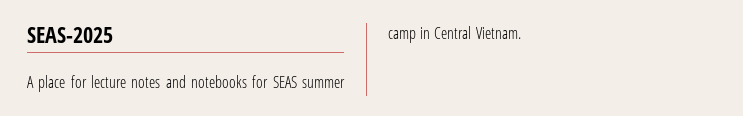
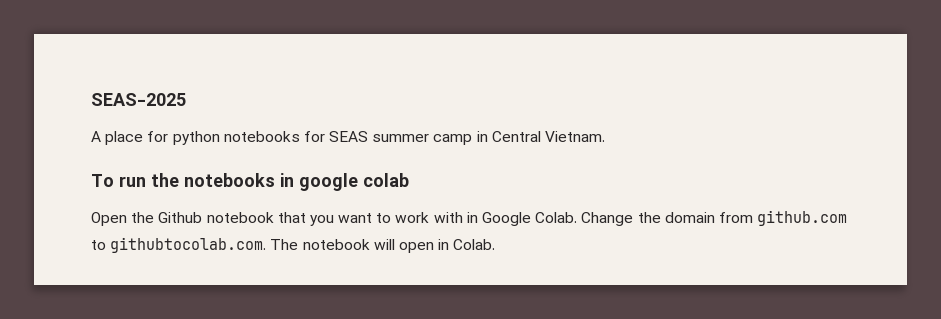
- A place for lecture notes and notebooks for SEAS summer camp in Central Vietnam.
+ A place for python notebooks for SEAS summer camp in Central Vietnam.
+ To run the notebooks in google colab
+ Open the Github notebook that you want to work with in Google Colab. Change the domain from github.com to githubtocolab.com. The notebook will open in Colab.

